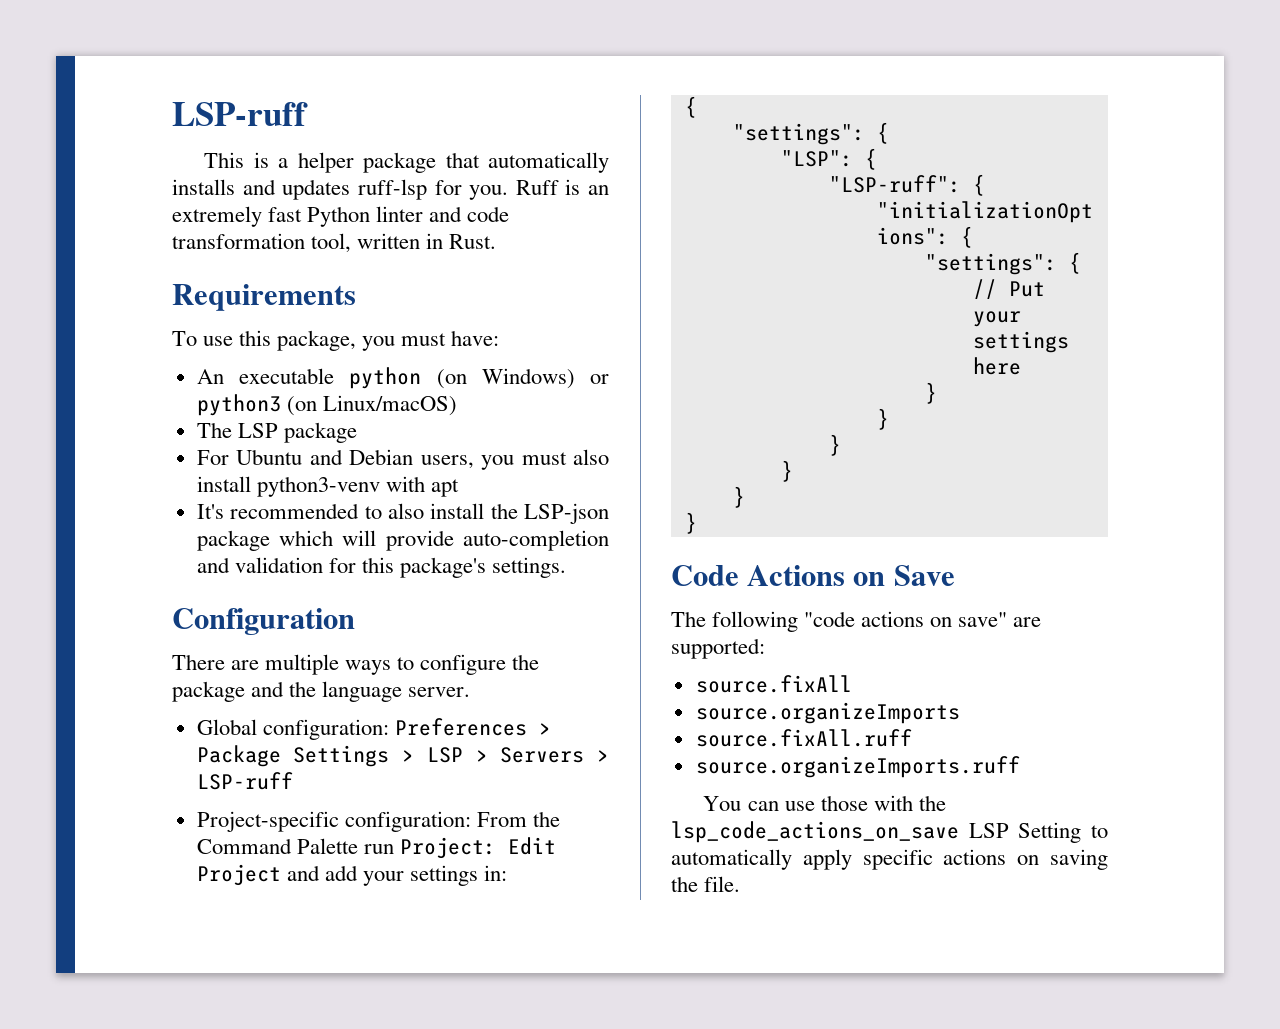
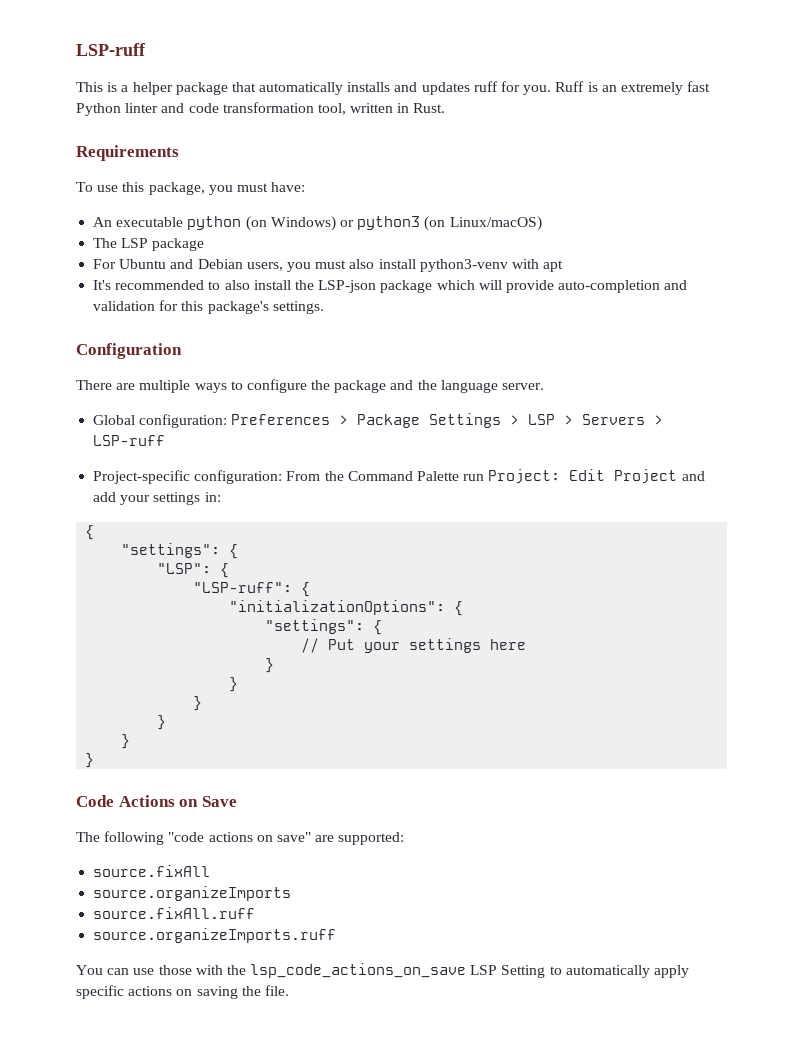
- This is a helper package that automatically installs and updates ruff-lsp for you.
+ This is a helper package that automatically installs and updates ruff for you.

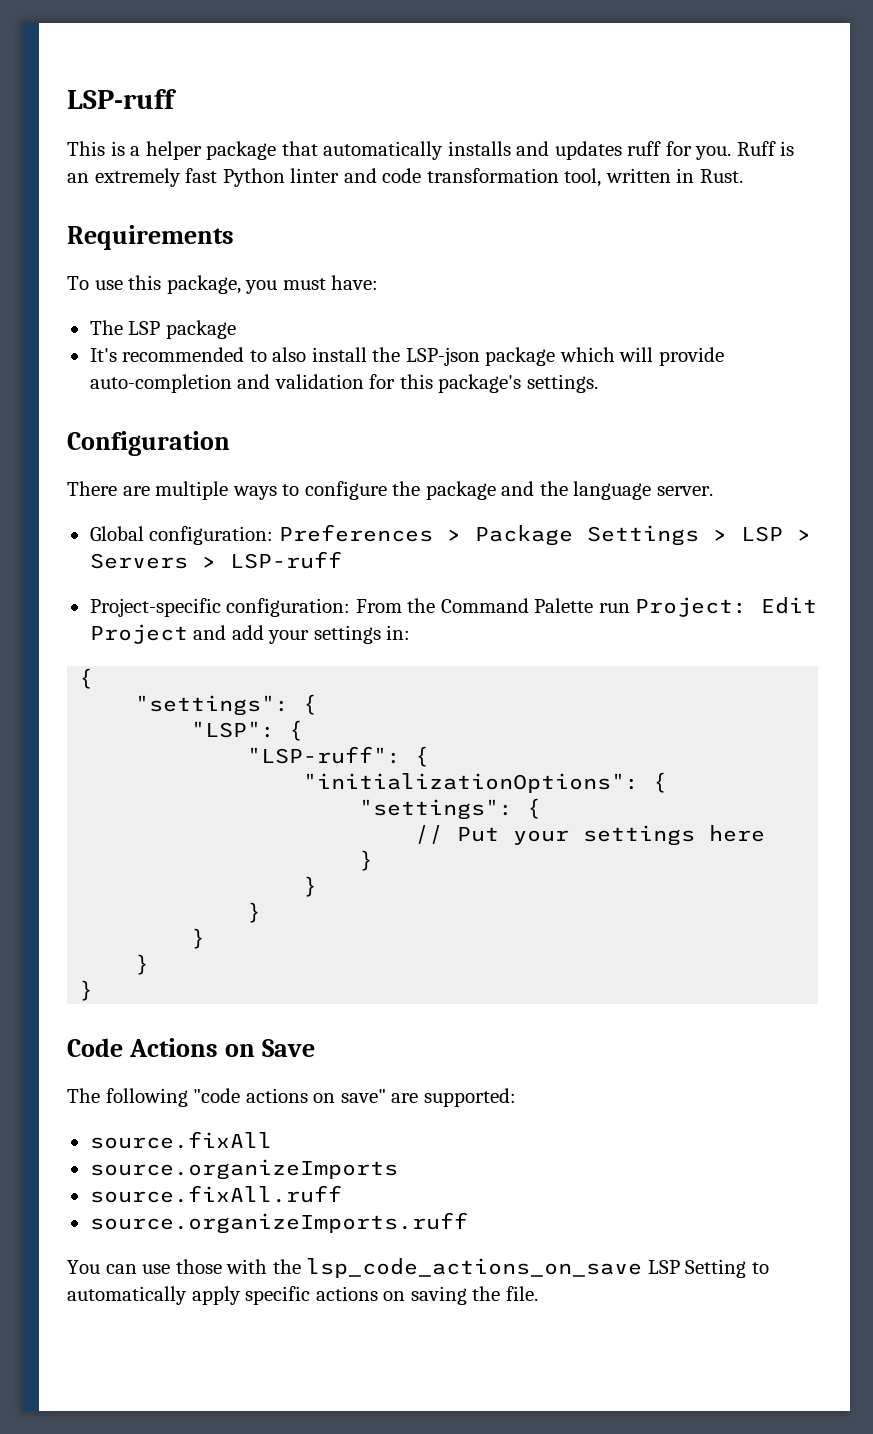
- An executable python (on Windows) or python3 (on Linux/macOS)
  The LSP package
- For Ubuntu and Debian users, you must also install python3-venv with apt

